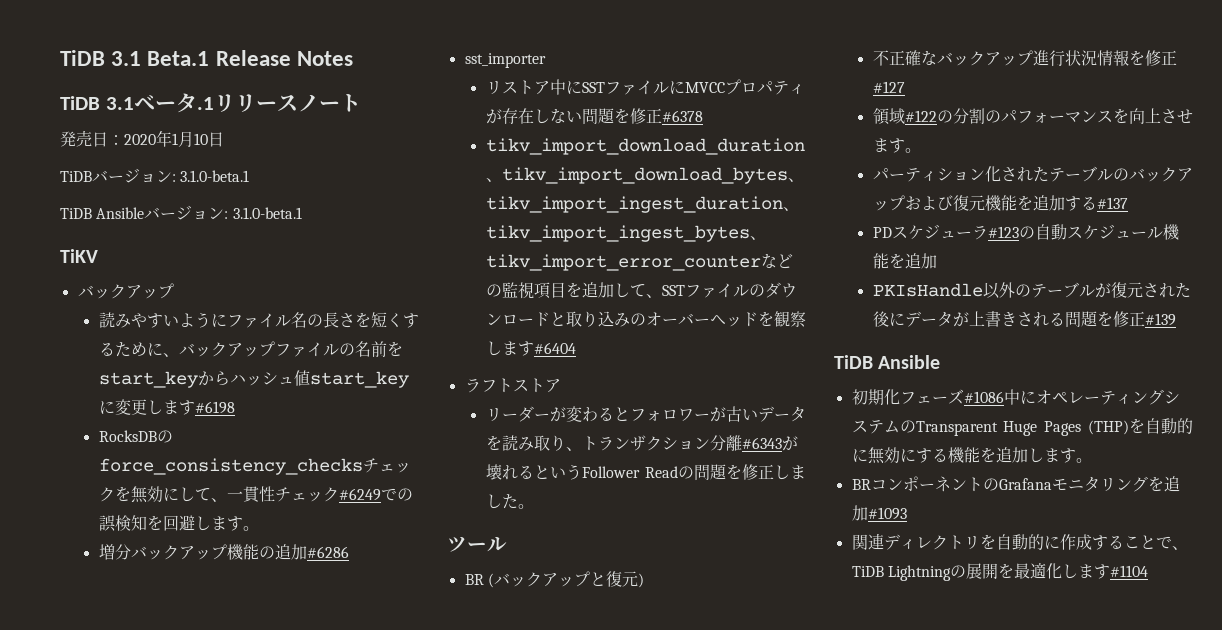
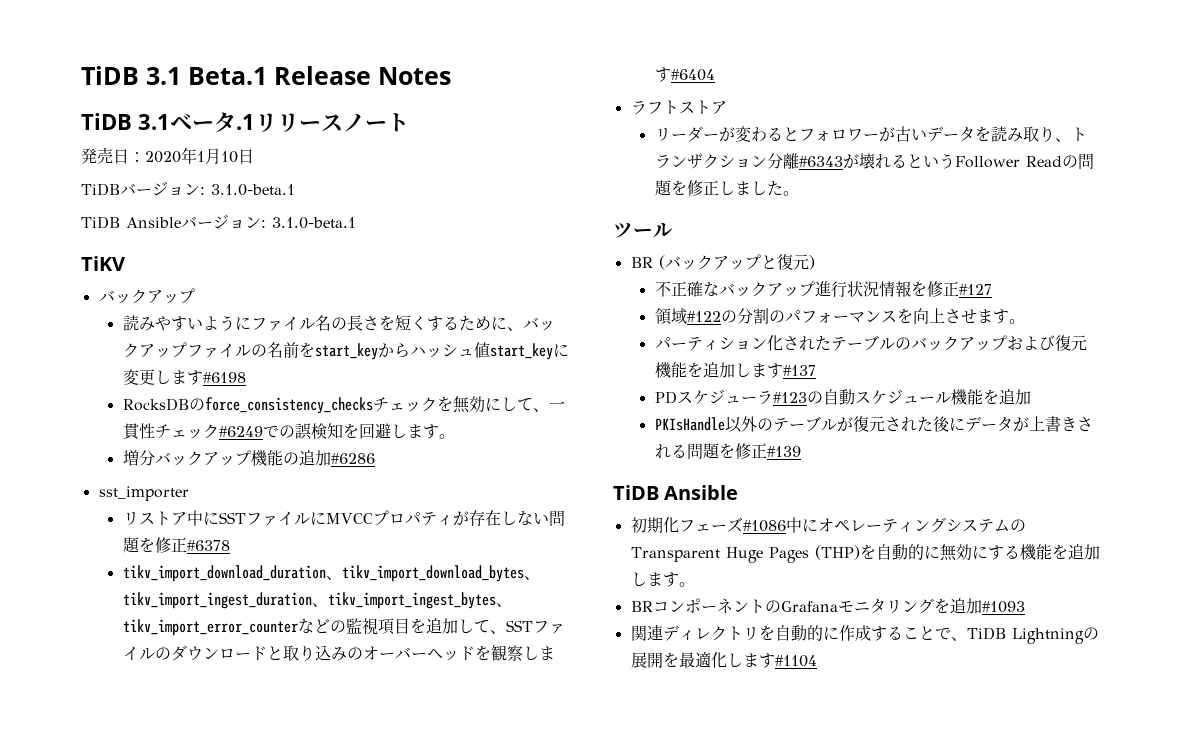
- パーティション化されたテーブルのバックアップおよび復元機能を追加する#137
+ パーティション化されたテーブルのバックアップおよび復元機能を追加します#137

